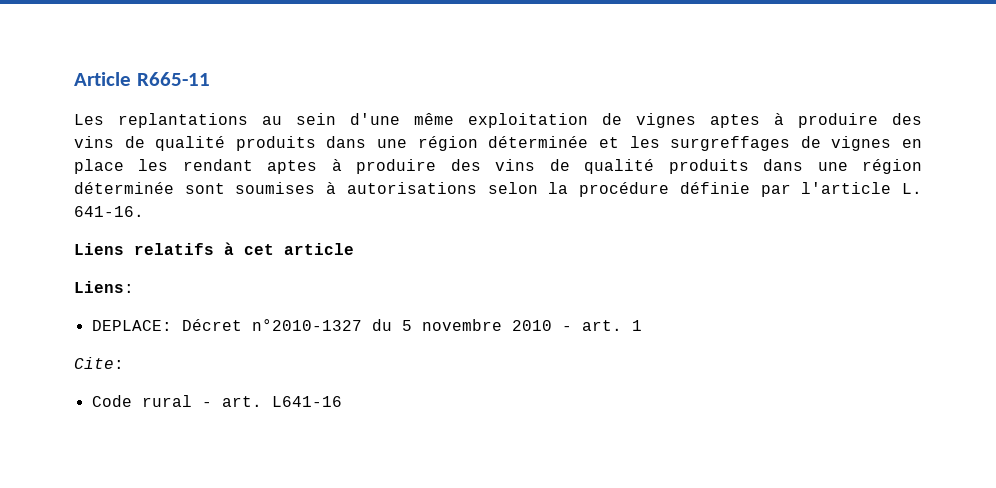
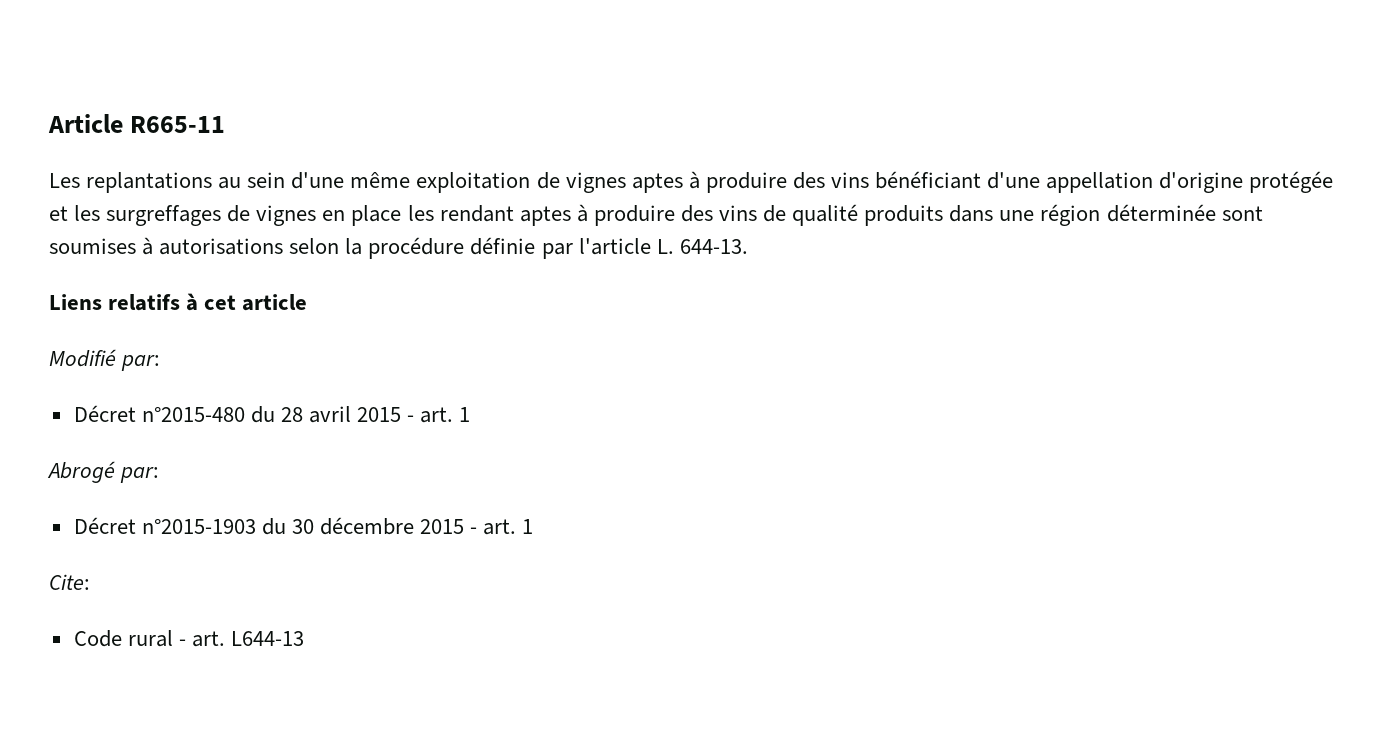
- Les replantations au sein d'une même exploitation de vignes aptes à produire des vins de qualité produits dans une région déterminée et les surgreffages de vignes en place les rendant aptes à produire des vins de qualité produits dans une région déterminée sont soumises à autorisations selon la procédure définie par l'article L. 641-16.
+ Les replantations au sein d'une même exploitation de vignes aptes à produire des vins bénéficiant d'une appellation d'origine protégée et les surgreffages de vignes en place les rendant aptes à produire des vins de qualité produits dans une région déterminée sont soumises à autorisations selon la procédure définie par l'article L. 644-13.
- Liens:
- DEPLACE: Décret n°2010-1327 du 5 novembre 2010 - art. 1
+ Modifié par:
+ Décret n°2015-480 du 28 avril 2015 - art. 1
+ Abrogé par:
+ Décret n°2015-1903 du 30 décembre 2015 - art. 1
- Code rural - art. L641-16
+ Code rural - art. L644-13

